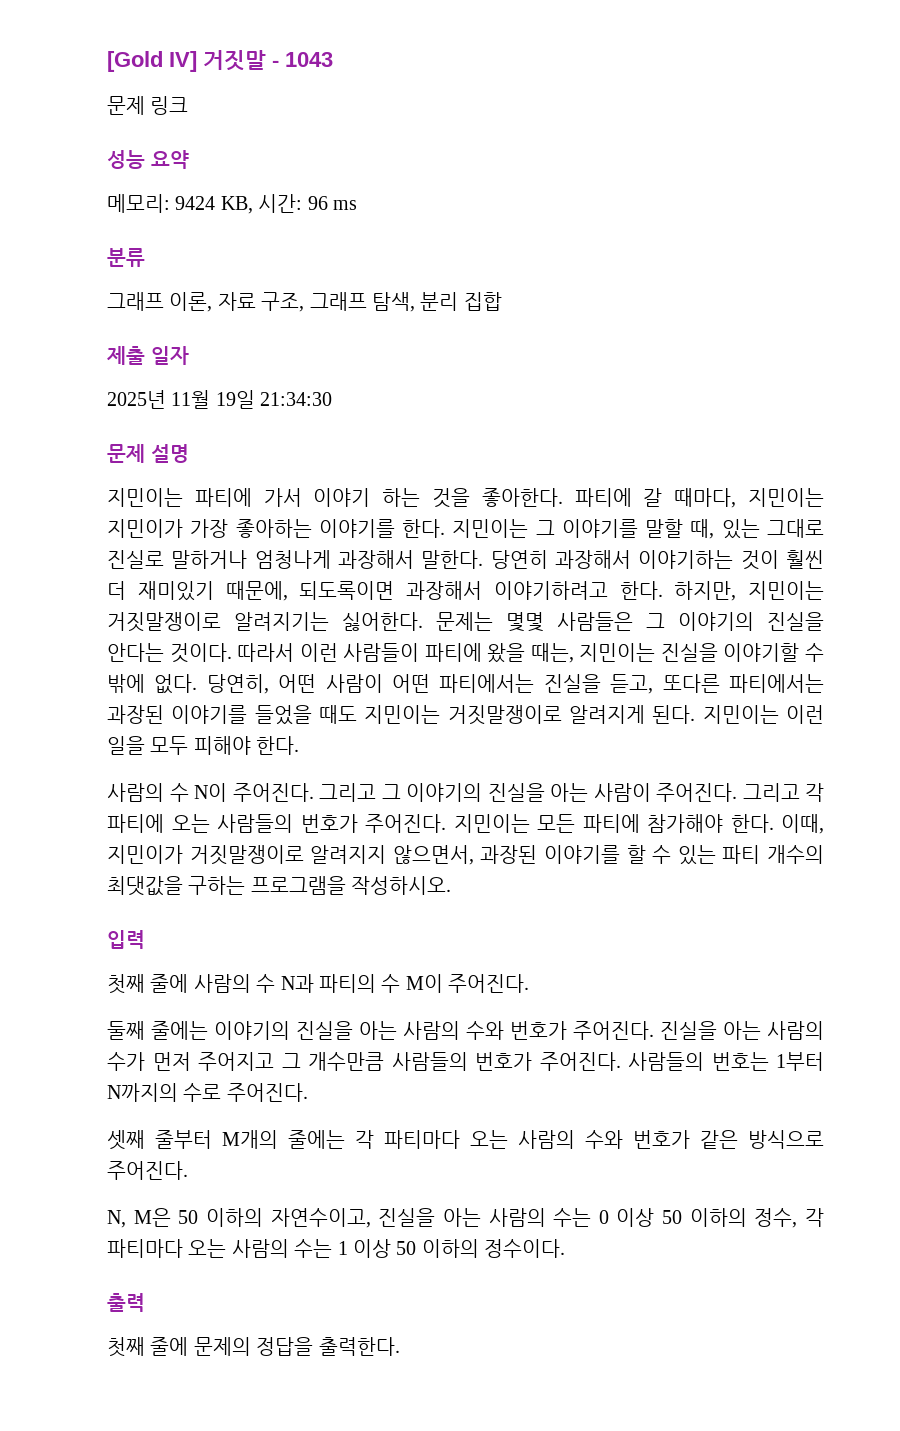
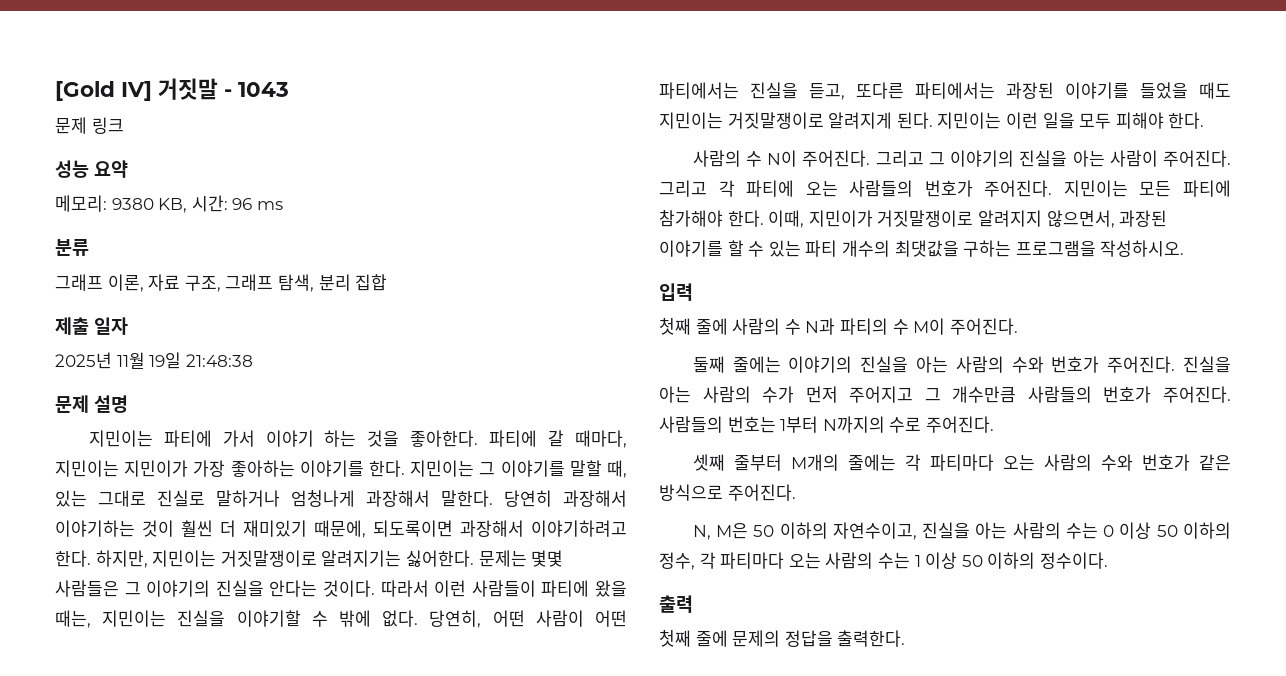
- 메모리: 9424 KB, 시간: 96 ms
+ 메모리: 9380 KB, 시간: 96 ms
- 2025년 11월 19일 21:34:30
+ 2025년 11월 19일 21:48:38

